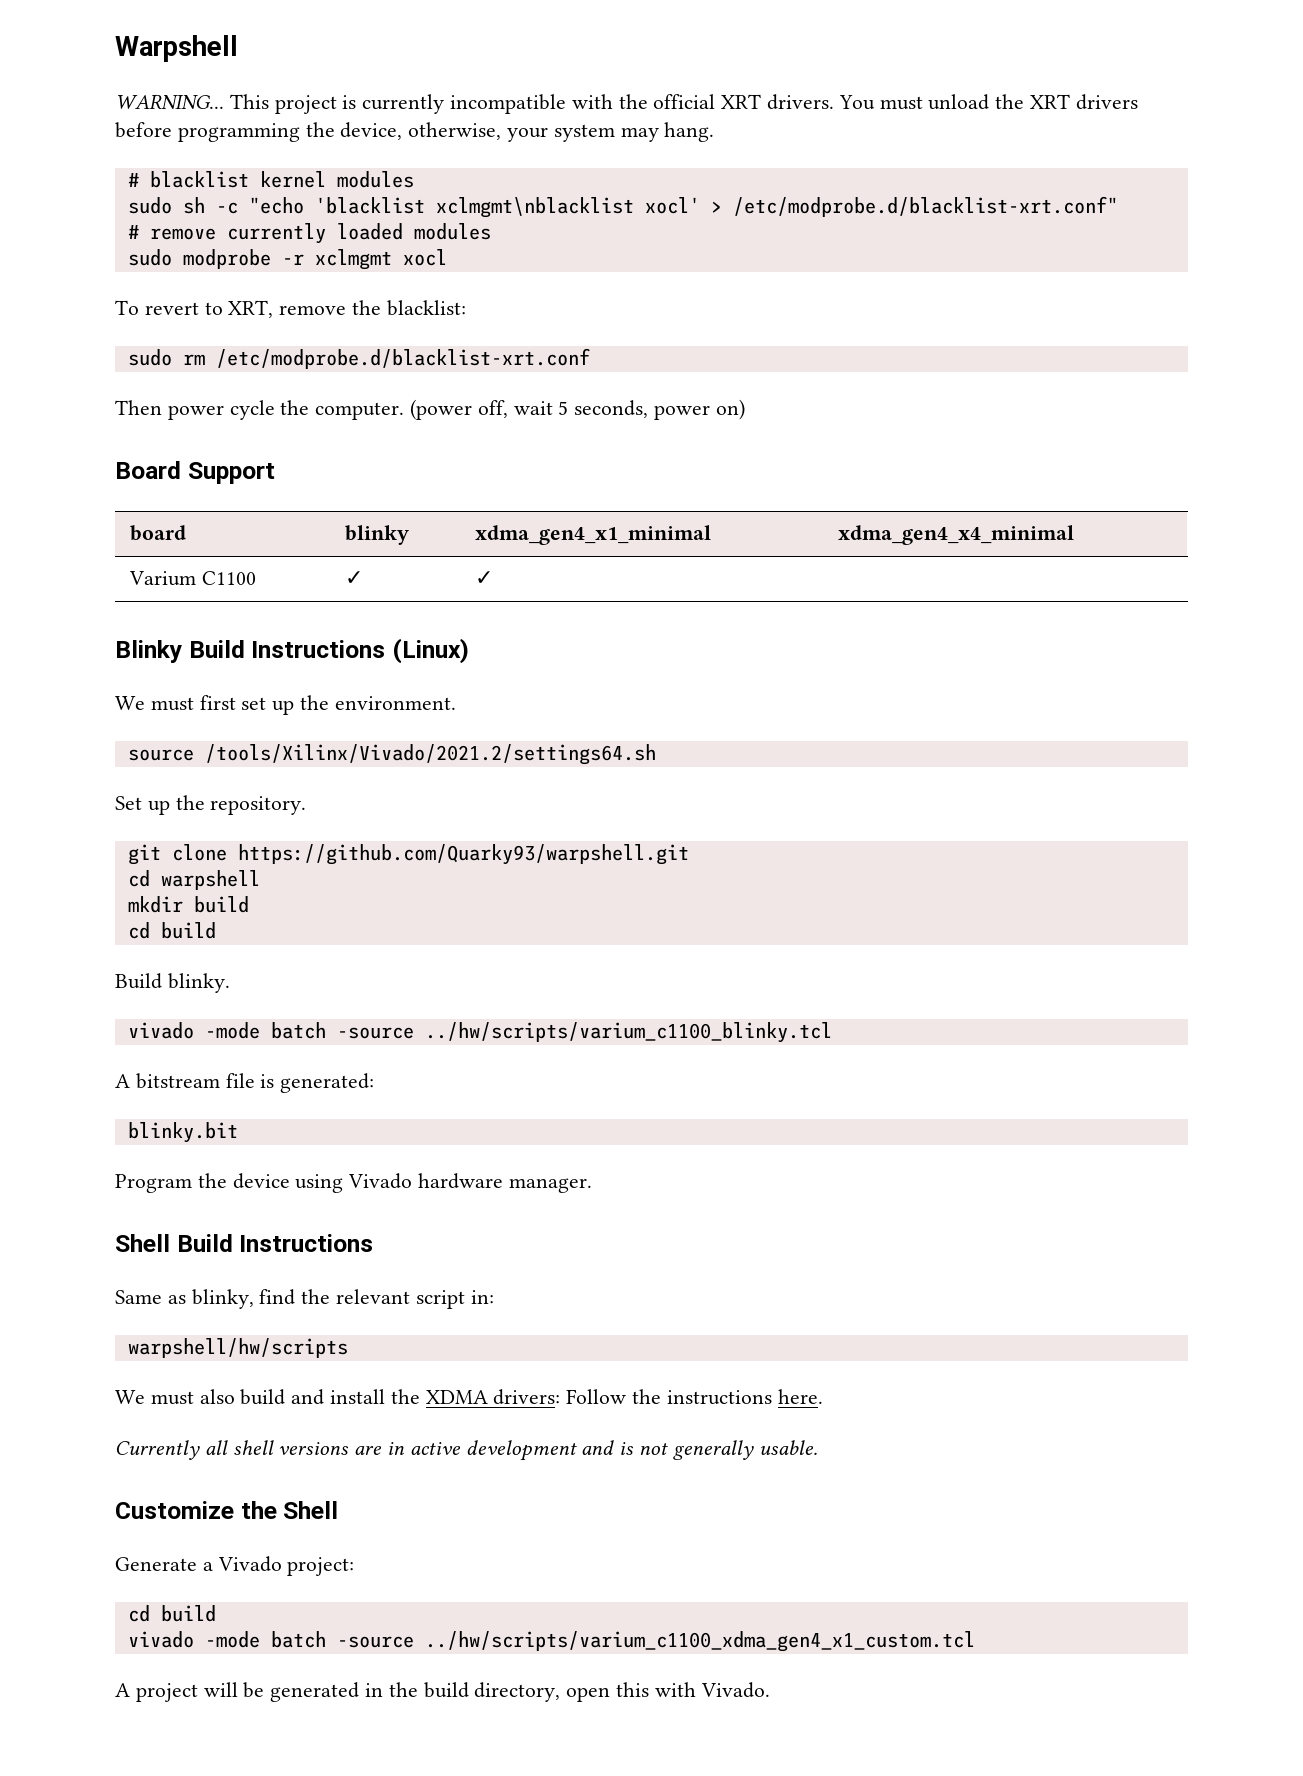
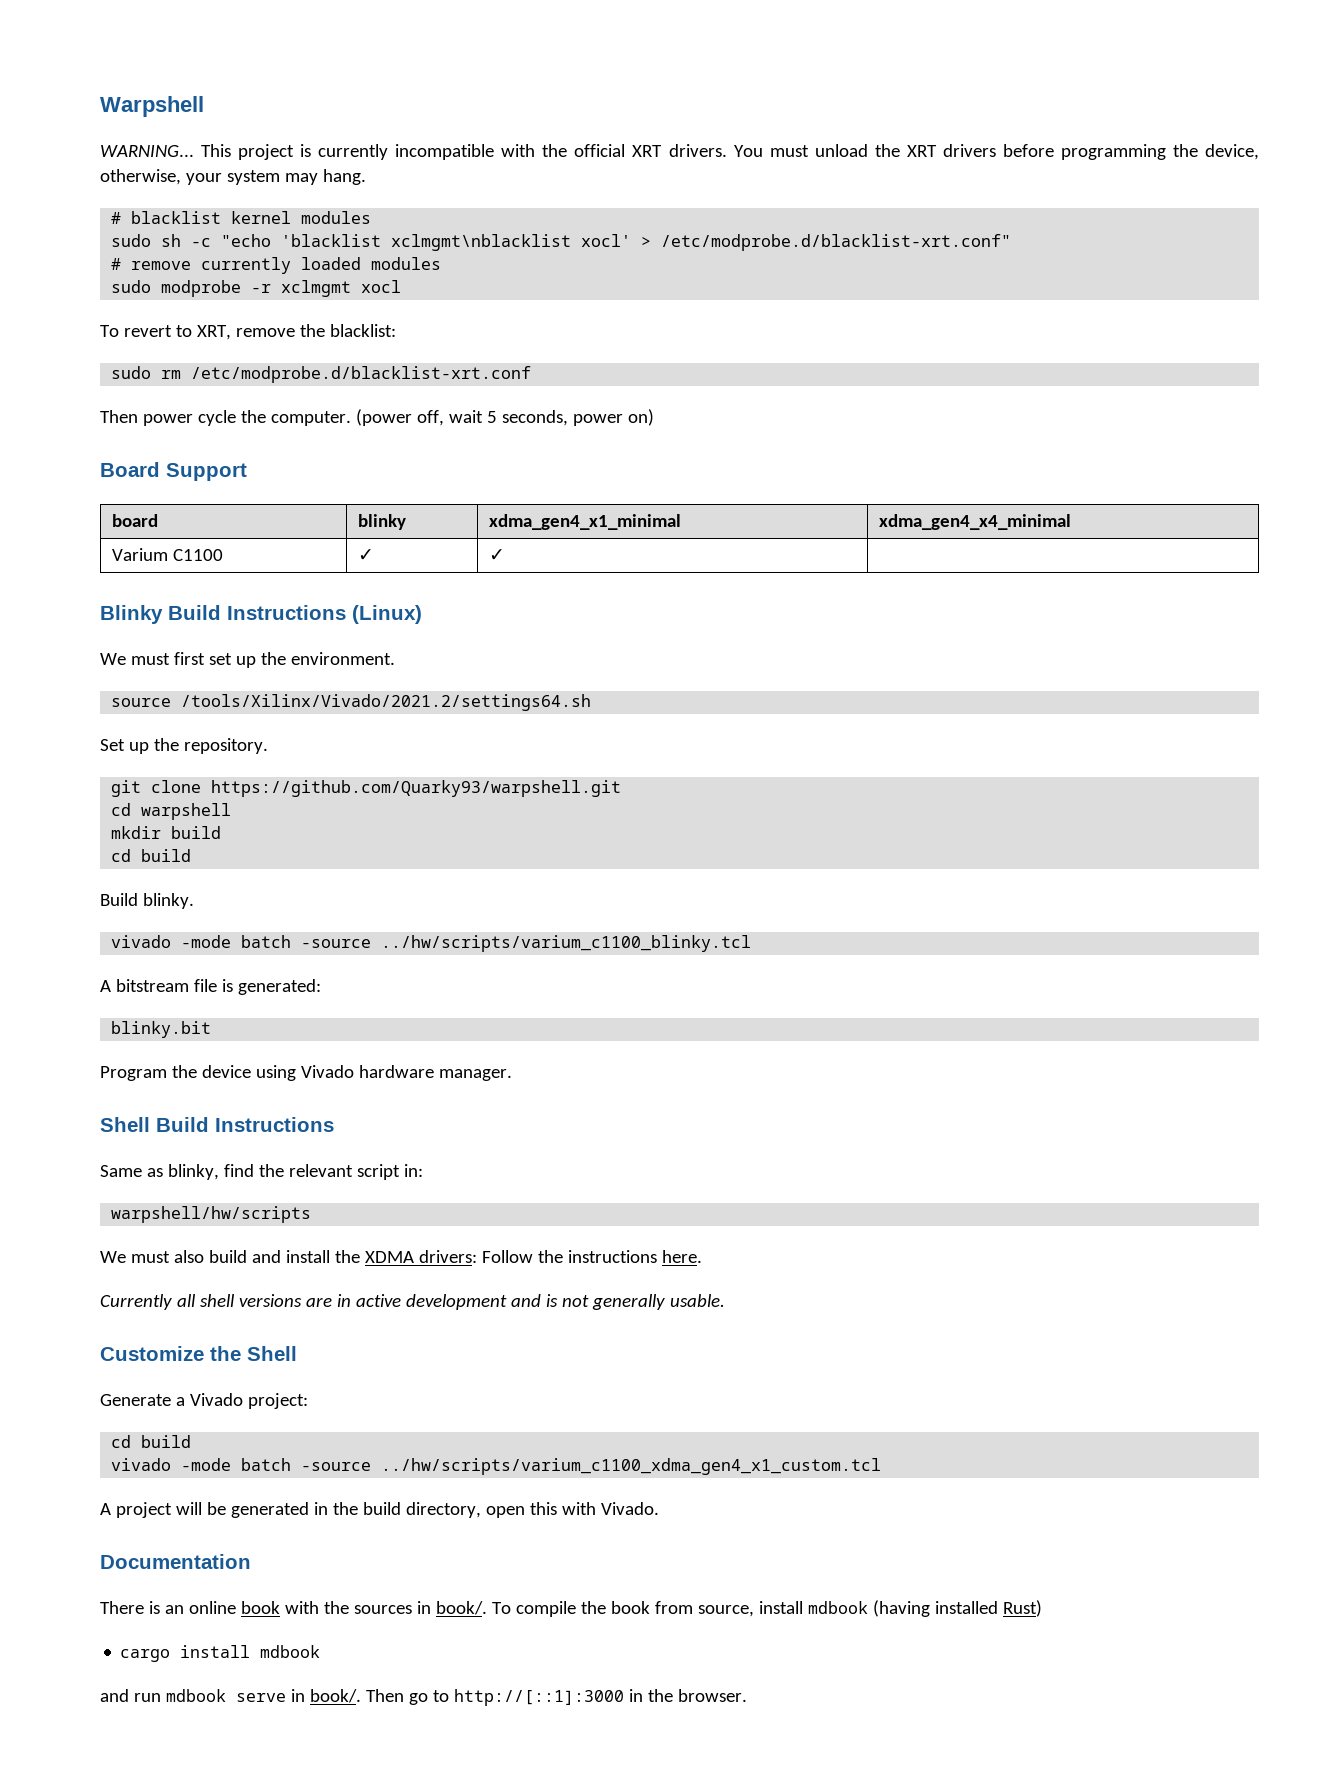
+ Documentation
+ There is an online book with the sources in book/. To compile the book from source, install mdbook (having installed Rust)
+ cargo install mdbook
+ and run mdbook serve in book/. Then go to http://[::1]:3000 in the browser.

